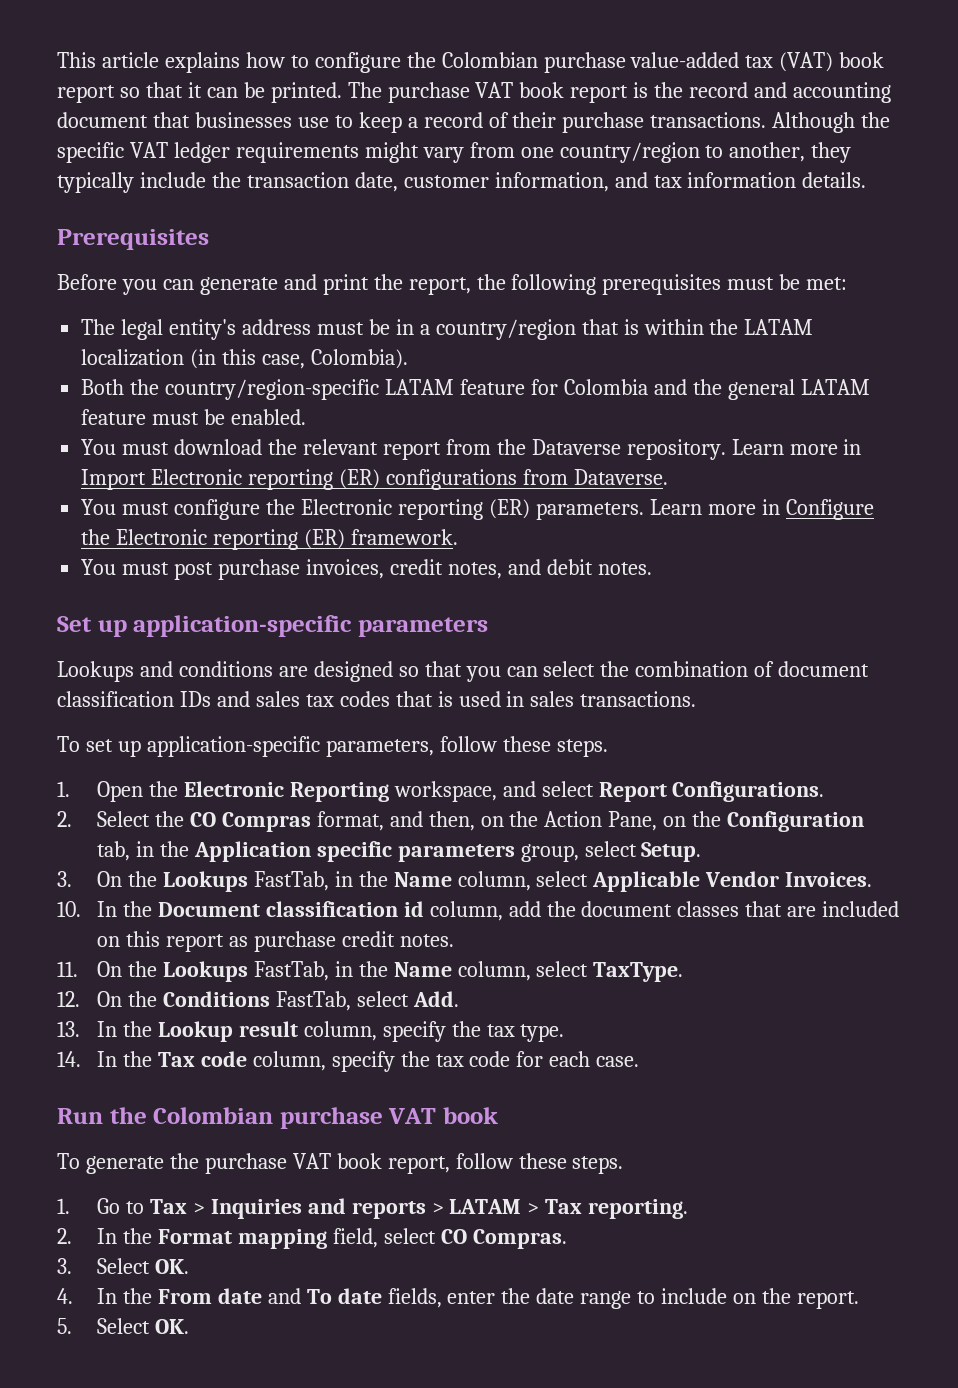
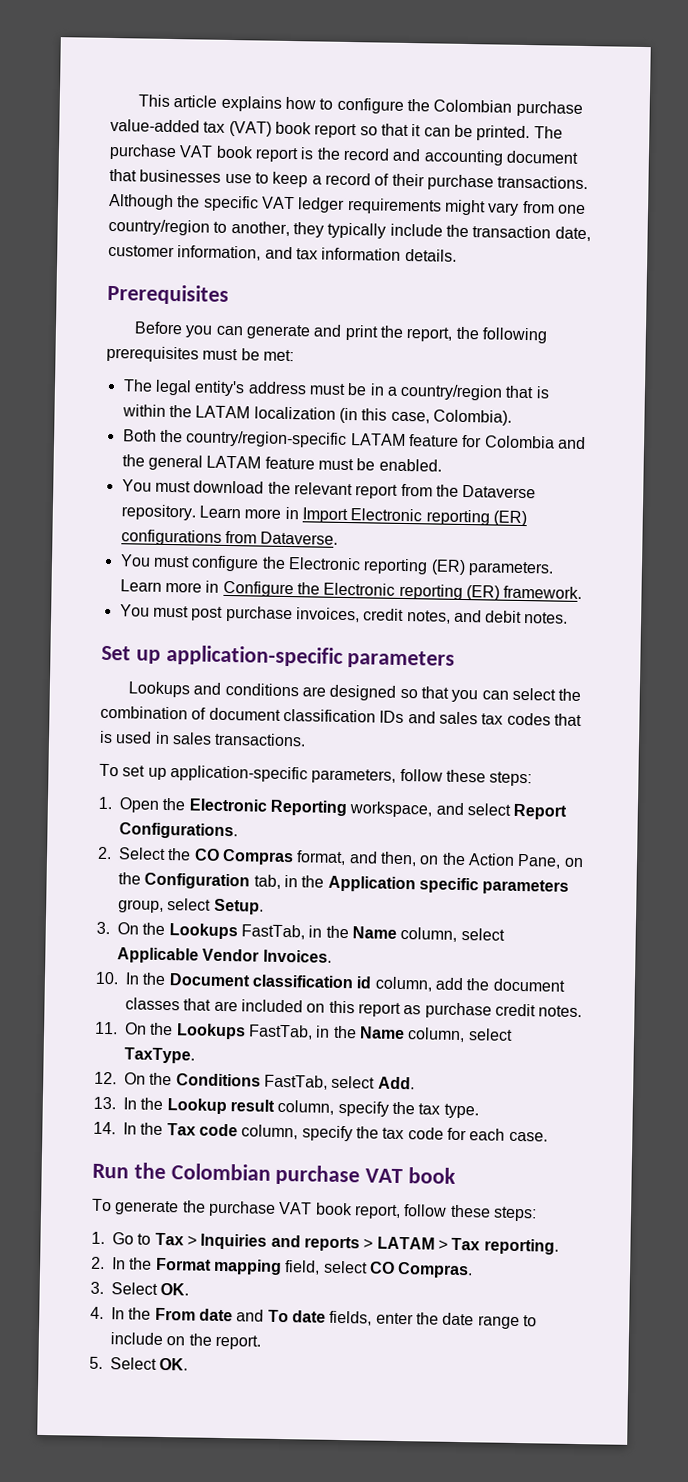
- To set up application-specific parameters, follow these steps.
+ To set up application-specific parameters, follow these steps:
- To generate the purchase VAT book report, follow these steps.
+ To generate the purchase VAT book report, follow these steps:

